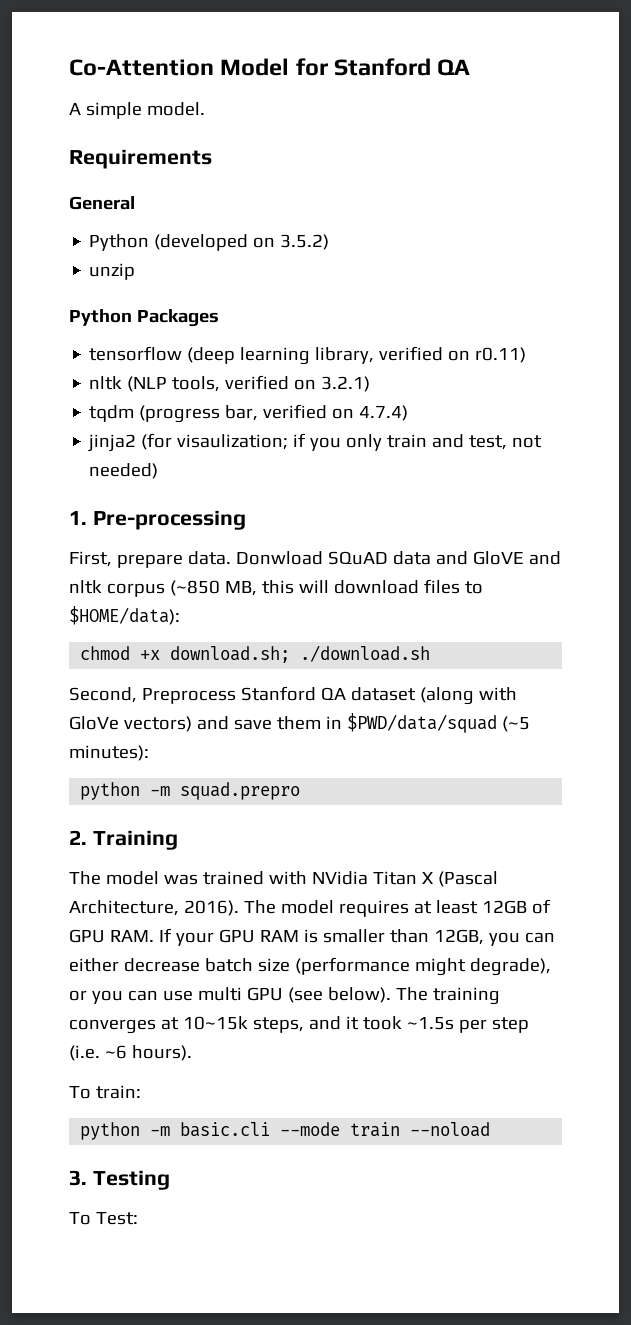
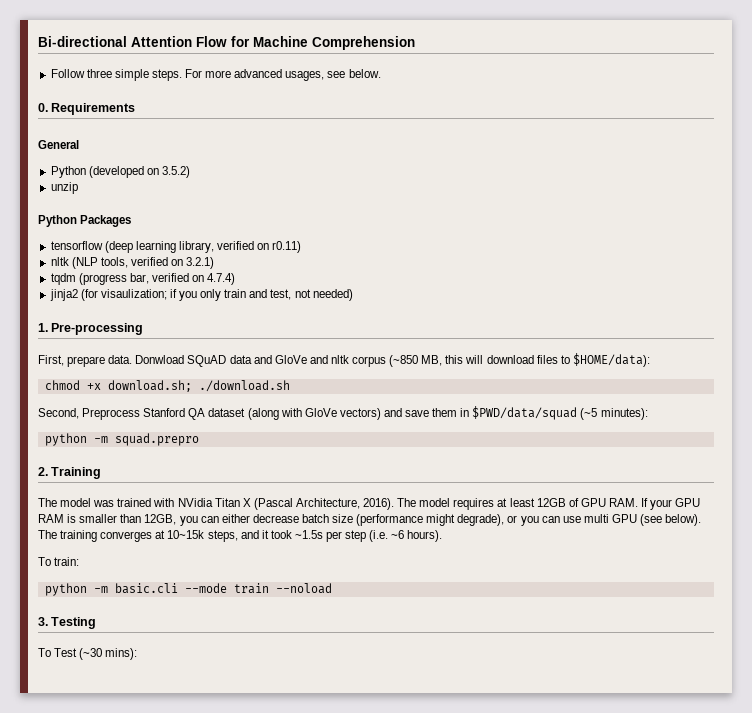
- Co-Attention Model for Stanford QA
- A simple model.
- Requirements
+ Bi-directional Attention Flow for Machine Comprehension
+ Follow three simple steps. For more advanced usages, see below.
+ 0. Requirements
- Donwload SQuAD data and GloVE and nltk corpus (~850 MB, this will download files to $HOME/data):
+ Donwload SQuAD data and GloVe and nltk corpus (~850 MB, this will download files to $HOME/data):
- To Test:
+ To Test (~30 mins):

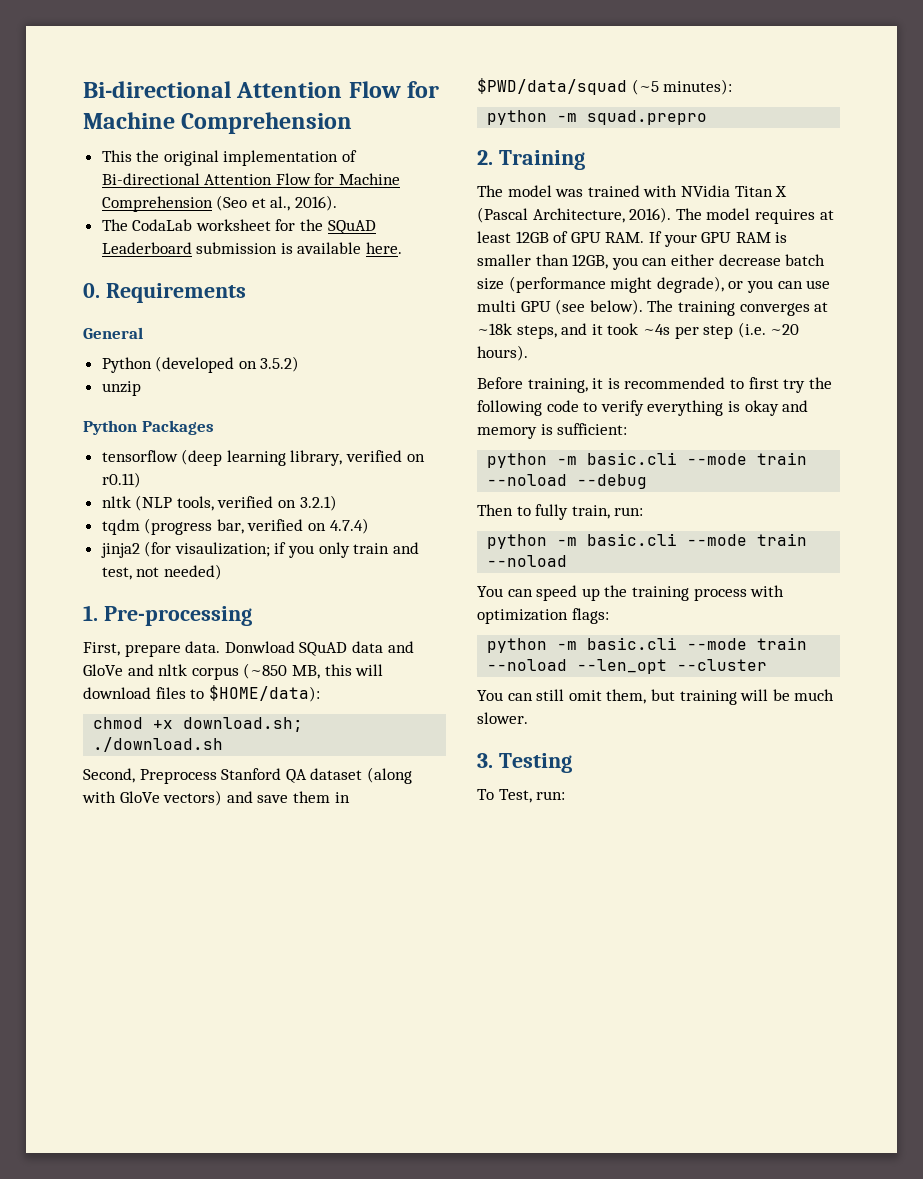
- Follow three simple steps. For more advanced usages, see below.
+ This the original implementation of Bi-directional Attention Flow for Machine Comprehension (Seo et al., 2016).
+ The CodaLab worksheet for the SQuAD Leaderboard submission is available here.
- The training converges at 10~15k steps, and it took ~1.5s per step (i.e. ~6 hours).
+ The training converges at ~18k steps, and it took ~4s per step (i.e. ~20 hours).
- To train:
+ Before training, it is recommended to first try the following code to verify everything is okay and memory is sufficient:
+ python -m basic.cli --mode train --noload --debug
+ Then to fully train, run:
  python -m basic.cli --mode train --noload
+ You can speed up the training process with optimization flags:
+ python -m basic.cli --mode train --noload --len_opt --cluster
+ You can still omit them, but training will be much slower.
- To Test (~30 mins):
+ To Test, run:

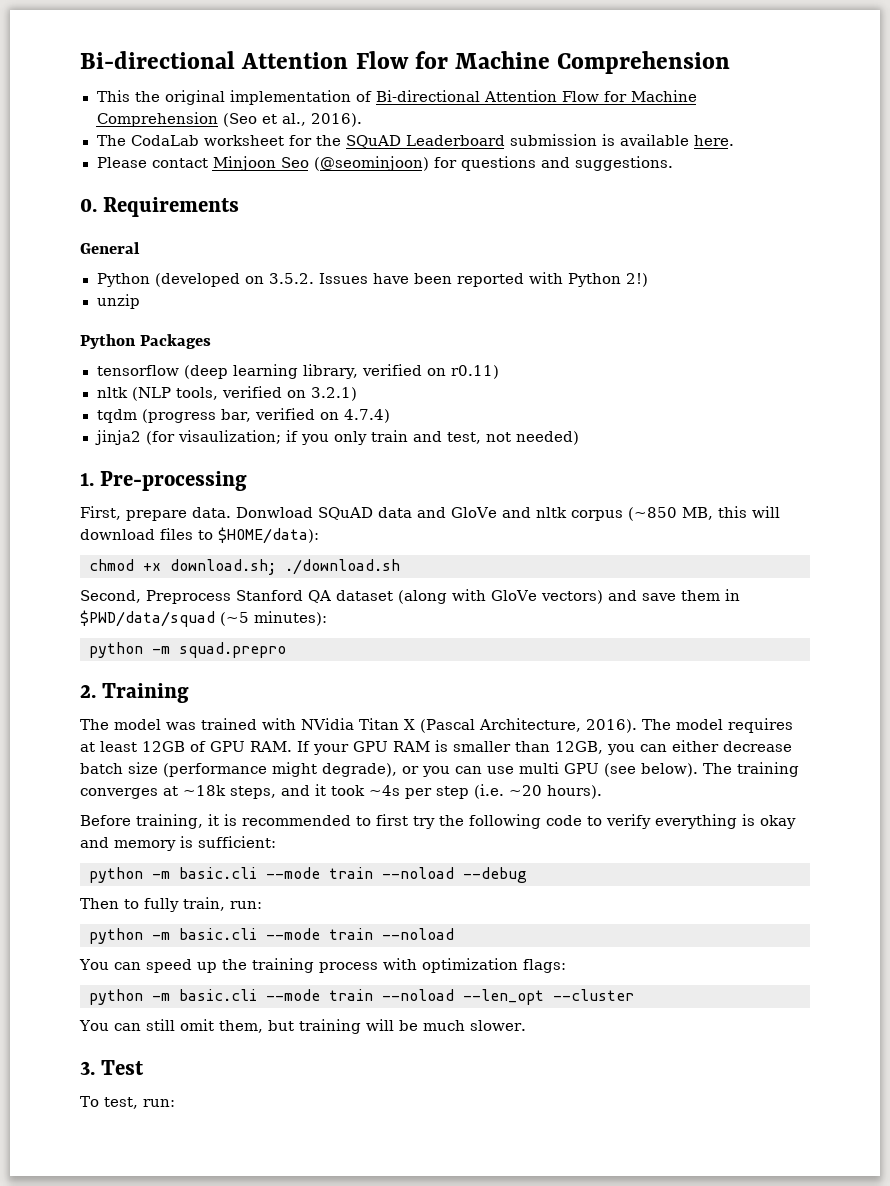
+ Please contact Minjoon Seo (@seominjoon) for questions and suggestions.
- Python (developed on 3.5.2)
+ Python (developed on 3.5.2. Issues have been reported with Python 2!)
- 3. Testing
+ 3. Test
- To Test, run:
+ To test, run:

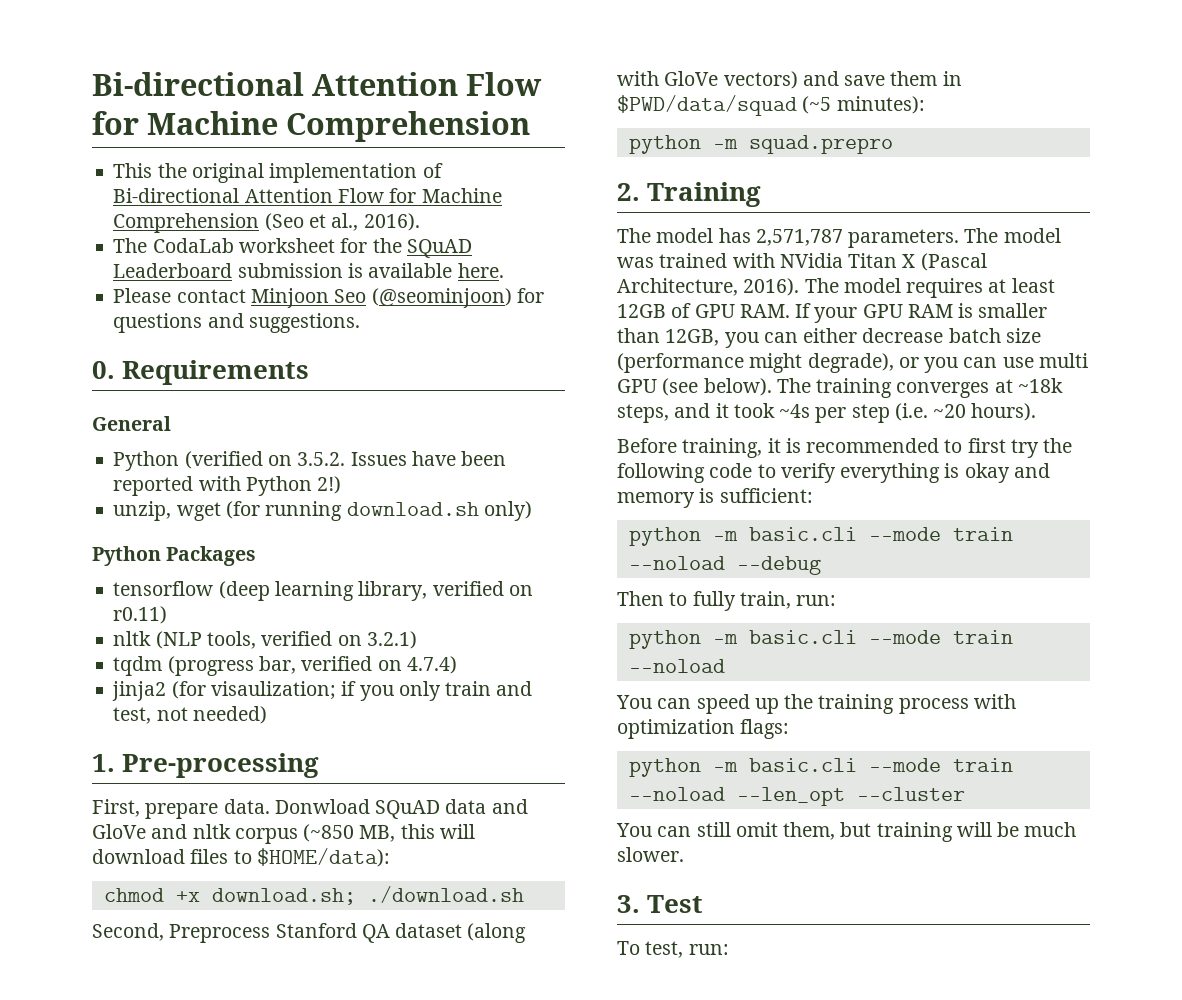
- Python (developed on 3.5.2. Issues have been reported with Python 2!)
+ Python (verified on 3.5.2. Issues have been reported with Python 2!)
- unzip
+ unzip, wget (for running download.sh only)
- The model was trained with NVidia Titan X (Pascal Architecture, 2016).
+ The model has 2,571,787 parameters. The model was trained with NVidia Titan X (Pascal Architecture, 2016).

